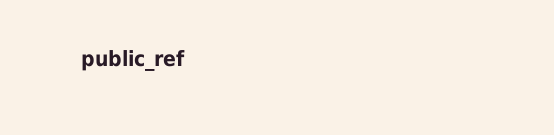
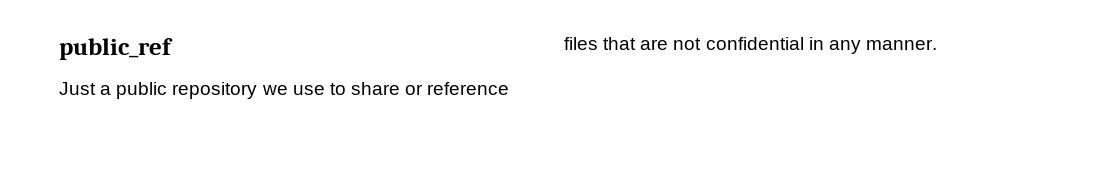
+ Just a public repository we use to share or reference files that are not confidential in any manner.

